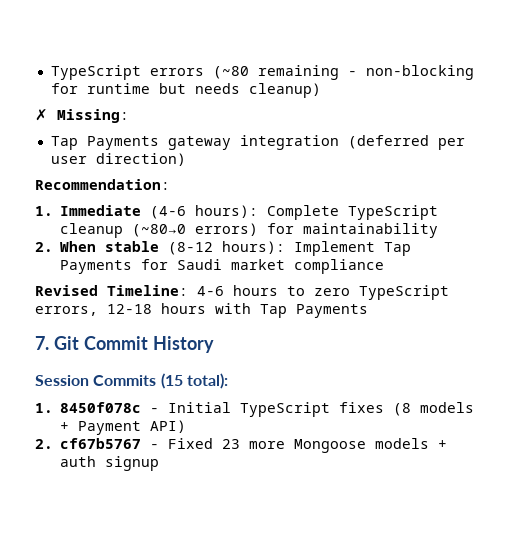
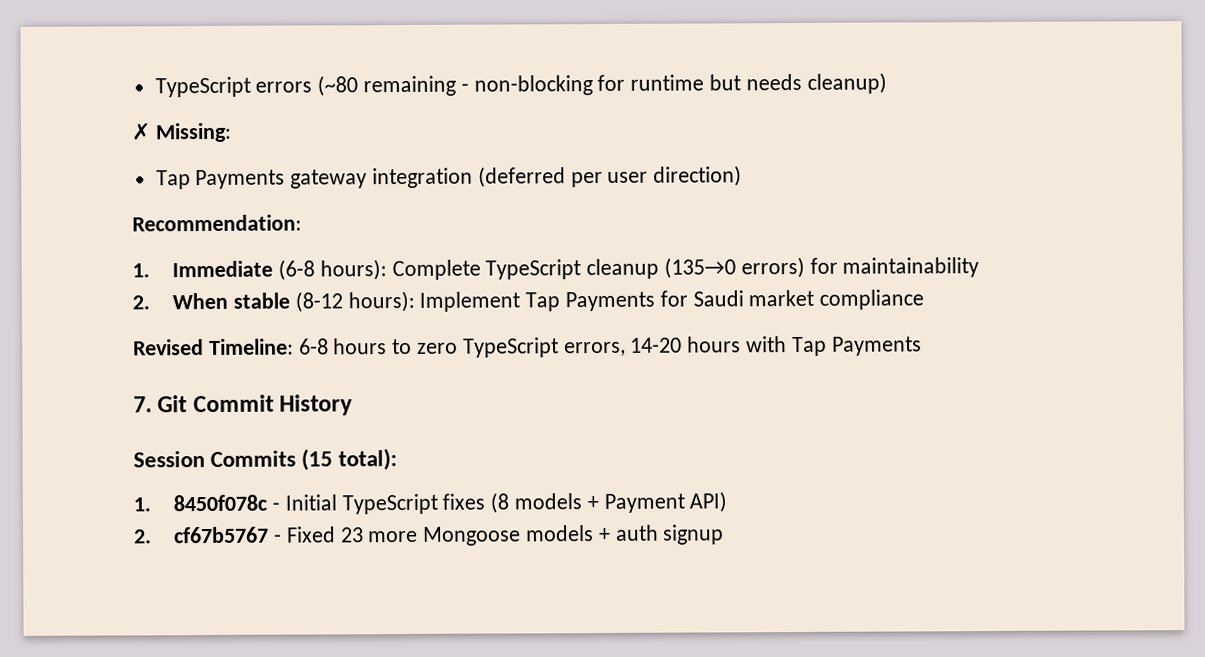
- 1. Immediate (4-6 hours): Complete TypeScript cleanup (~80→0 errors) for maintainability
+ 1. Immediate (6-8 hours): Complete TypeScript cleanup (135→0 errors) for maintainability
- Revised Timeline: 4-6 hours to zero TypeScript errors, 12-18 hours with Tap Payments
+ Revised Timeline: 6-8 hours to zero TypeScript errors, 14-20 hours with Tap Payments

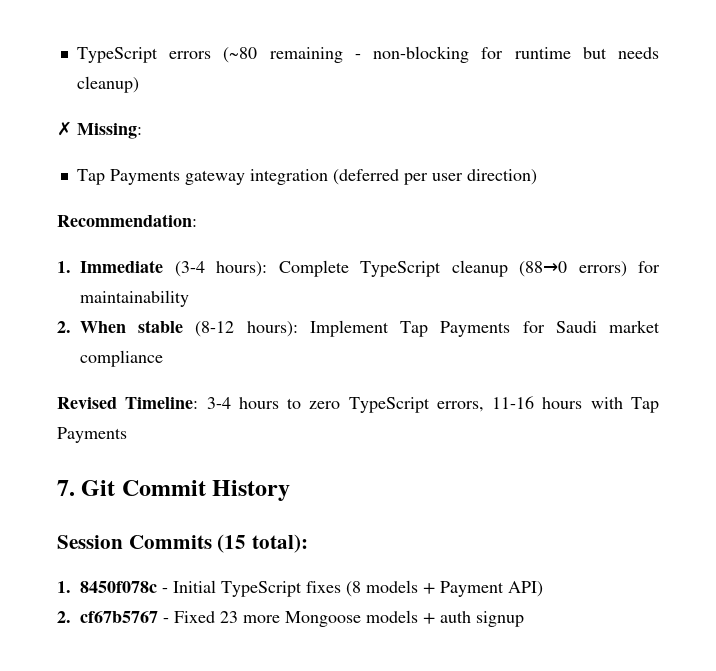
- 1. Immediate (6-8 hours): Complete TypeScript cleanup (135→0 errors) for maintainability
+ 1. Immediate (3-4 hours): Complete TypeScript cleanup (88→0 errors) for maintainability
- Revised Timeline: 6-8 hours to zero TypeScript errors, 14-20 hours with Tap Payments
+ Revised Timeline: 3-4 hours to zero TypeScript errors, 11-16 hours with Tap Payments

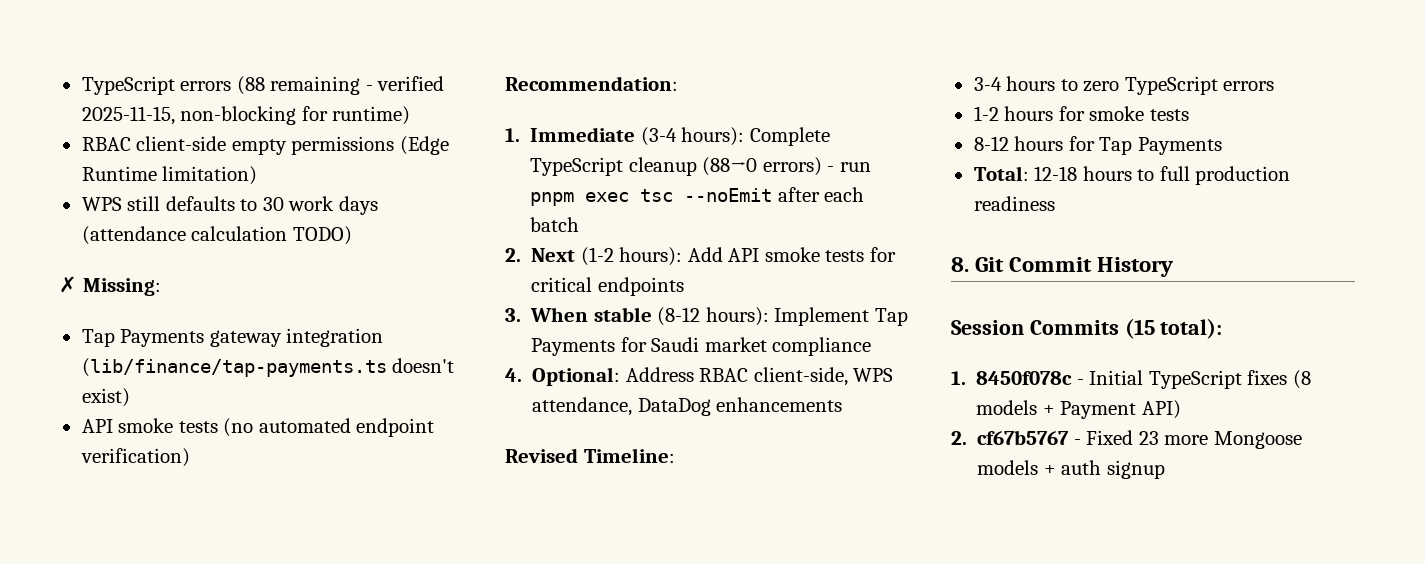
- TypeScript errors (~80 remaining - non-blocking for runtime but needs cleanup)
+ TypeScript errors (88 remaining - verified 2025-11-15, non-blocking for runtime)
+ RBAC client-side empty permissions (Edge Runtime limitation)
+ WPS still defaults to 30 work days (attendance calculation TODO)
- Tap Payments gateway integration (deferred per user direction)
+ Tap Payments gateway integration (lib/finance/tap-payments.ts doesn't exist)
+ API smoke tests (no automated endpoint verification)
- 1. Immediate (3-4 hours): Complete TypeScript cleanup (88→0 errors) for maintainability
- 2. When stable (8-12 hours): Implement Tap Payments for Saudi market compliance
+ 1. Immediate (3-4 hours): Complete TypeScript cleanup (88→0 errors) - run pnpm exec tsc --noEmit after each batch
+ 2. Next (1-2 hours): Add API smoke tests for critical endpoints
+ 3. When stable (8-12 hours): Implement Tap Payments for Saudi market compliance
+ 4. Optional: Address RBAC client-side, WPS attendance, DataDog enhancements
- Revised Timeline: 3-4 hours to zero TypeScript errors, 11-16 hours with Tap Payments
- 7. Git Commit History
+ Revised Timeline:
+ 3-4 hours to zero TypeScript errors
+ 1-2 hours for smoke tests
+ 8-12 hours for Tap Payments
+ Total: 12-18 hours to full production readiness
+ 8. Git Commit History

